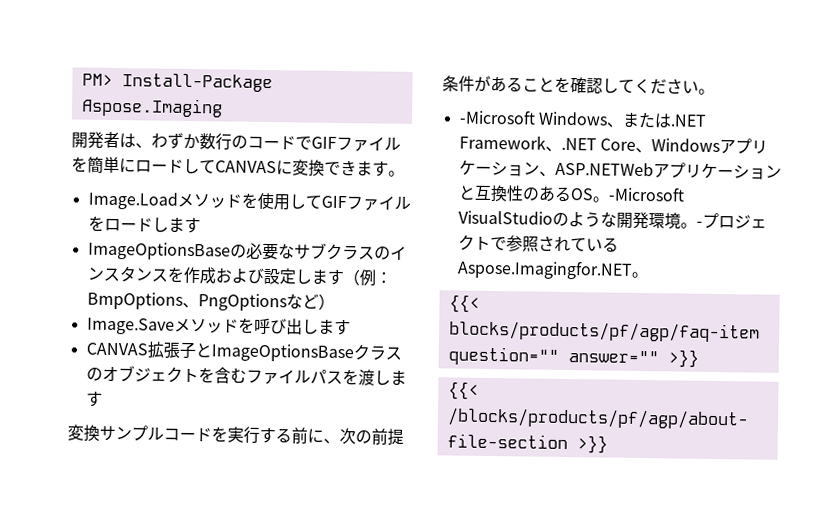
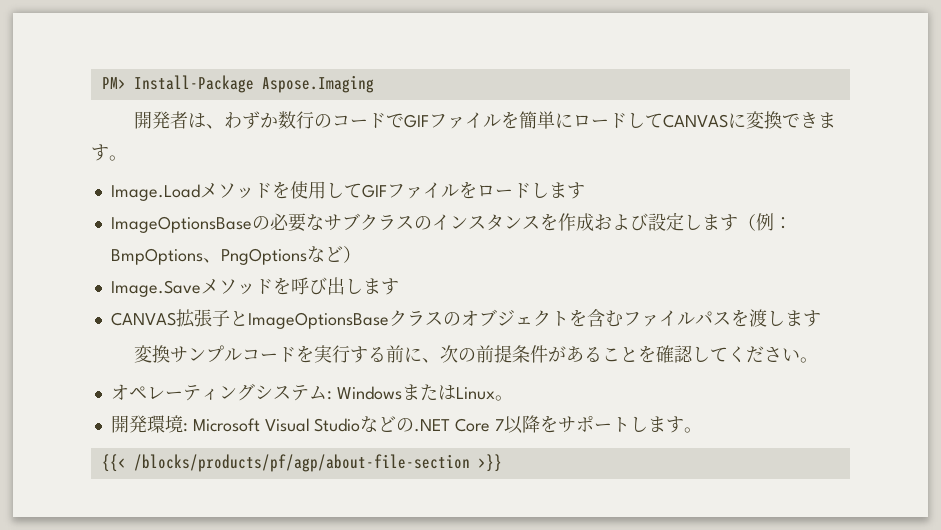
- -Microsoft Windows、または.NET Framework、.NET Core、Windowsアプリケーション、ASP.NETWebアプリケーションと互換性のあるOS。-Microsoft VisualStudioのような開発環境。-プロジェクトで参照されているAspose.Imagingfor.NET。
- {{< blocks/products/pf/agp/faq-item question="" answer="" >}}
+ オペレーティングシステム: WindowsまたはLinux。
+ 開発環境: Microsoft Visual Studioなどの.NET Core 7以降をサポートします。

